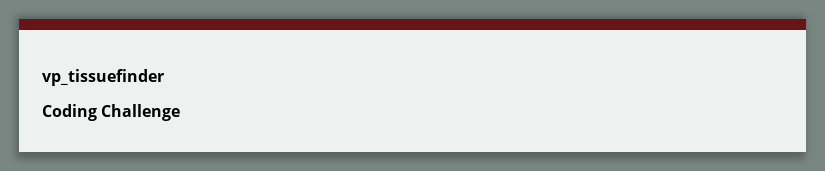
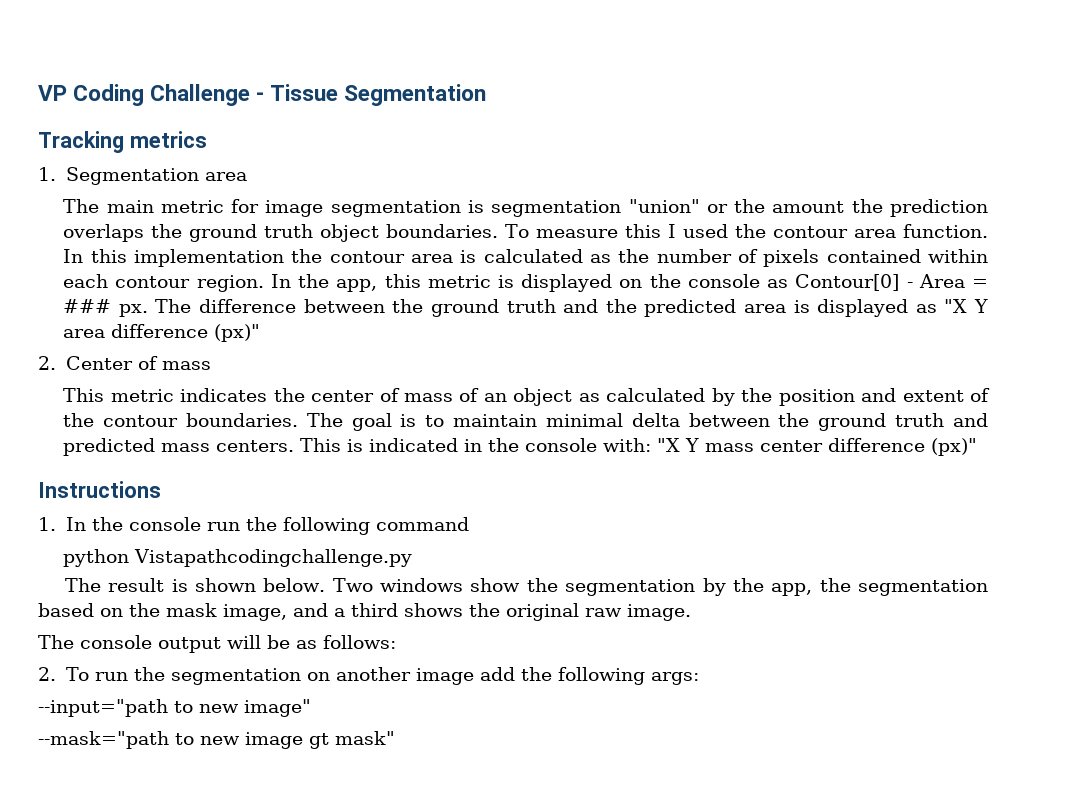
- vp_tissuefinder
- Coding Challenge
+ VP Coding Challenge - Tissue Segmentation
+ Tracking metrics
+ 1. Segmentation area
+ The main metric for image segmentation is segmentation "union" or the amount the prediction overlaps the ground truth object boundaries. To measure this I used the contour area function. In this implementation the contour area is calculated as the number of pixels contained within each contour region. In the app, this metric is displayed on the console as Contour[0] - Area = ### px. The difference between the ground truth and the predicted area is displayed as "X Y area difference (px)"
+ 2. Center of mass
+ This metric indicates the center of mass of an object as calculated by the position and extent of the contour boundaries. The goal is to maintain minimal delta between the ground truth and predicted mass centers. This is indicated in the console with: "X Y mass center difference (px)"
+ Instructions
+ 1. In the console run the following command
+ python Vistapathcodingchallenge.py
+ The result is shown below. Two windows show the segmentation by the app, the segmentation based on the mask image, and a third shows the original raw image.
+ The console output will be as follows:
+ 2. To run the segmentation on another image add the following args:
+ --input="path to new image"
+ --mask="path to new image gt mask"

